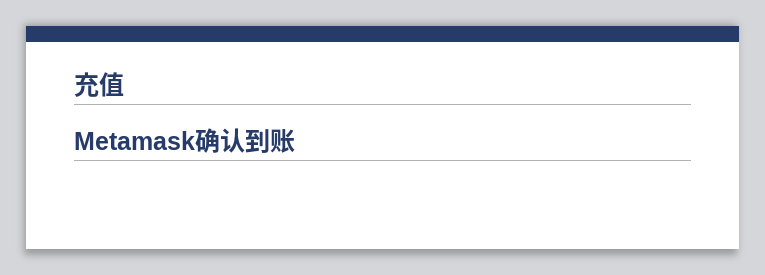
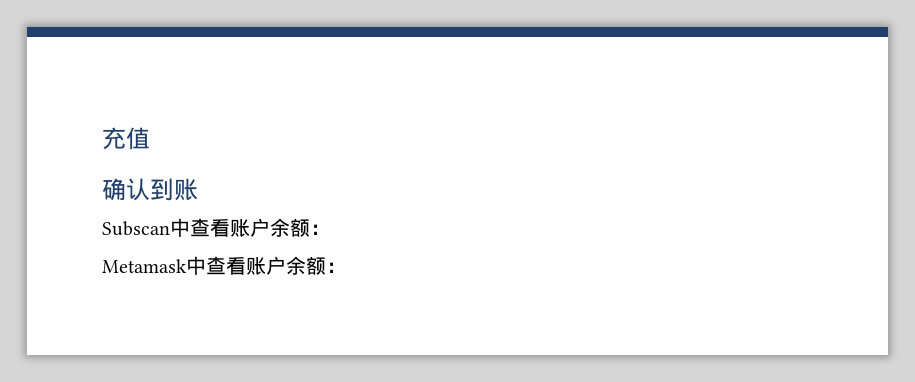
- Metamask确认到账
+ 确认到账
+ Subscan中查看账户余额：
+ Metamask中查看账户余额：

